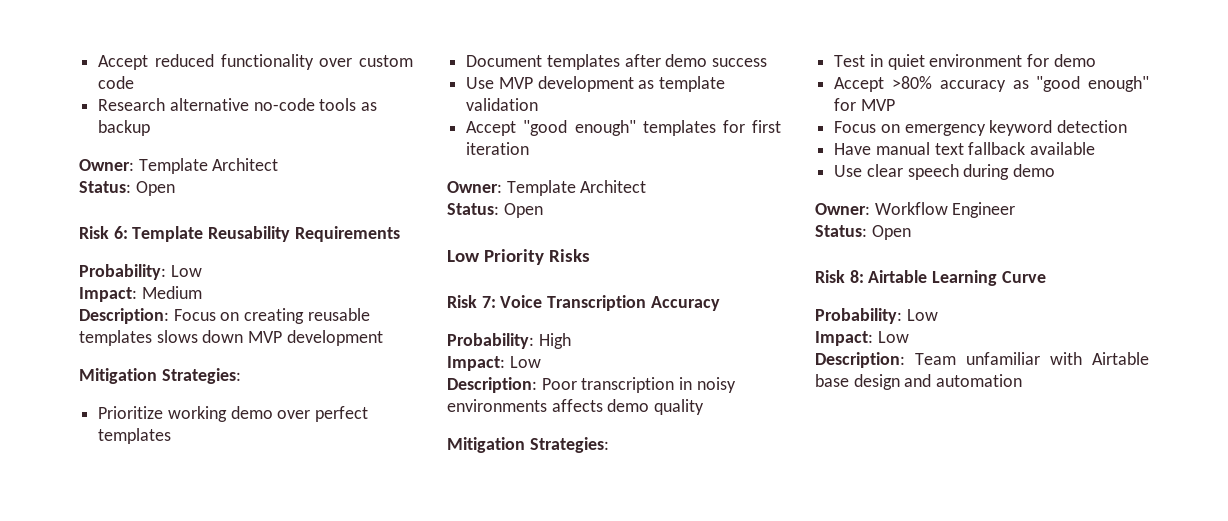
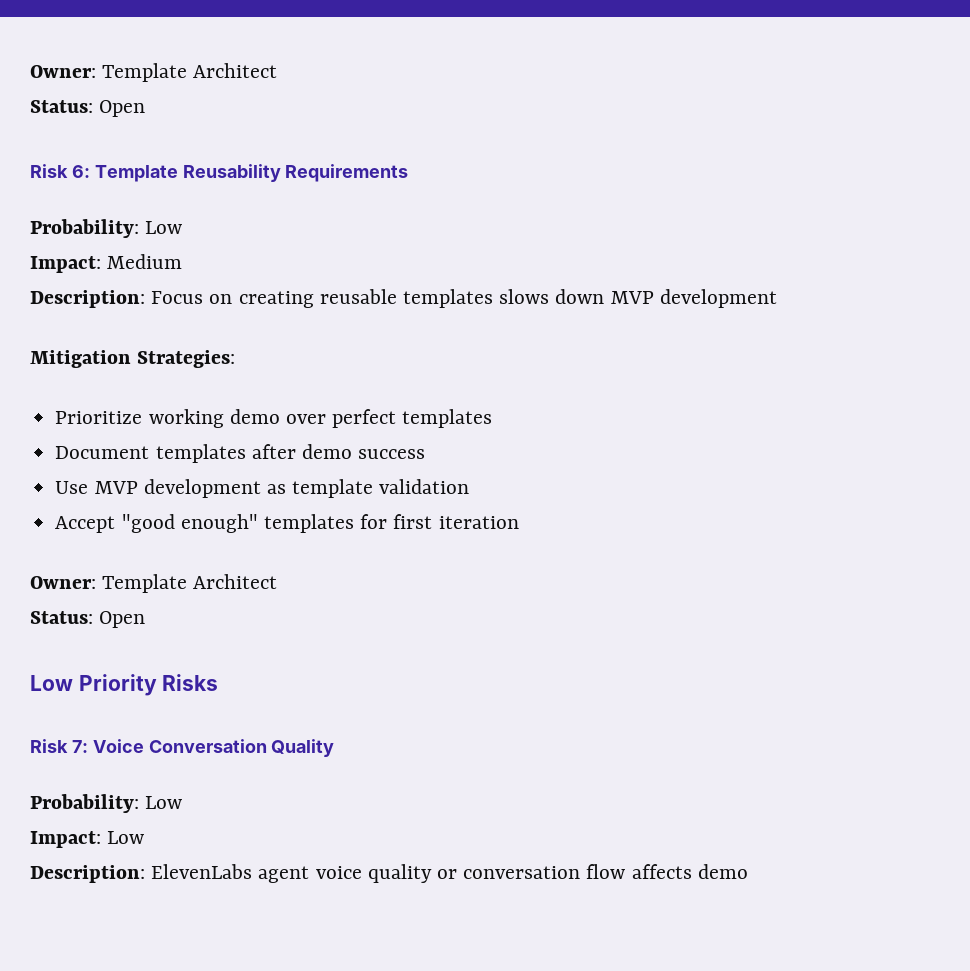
- Accept reduced functionality over custom code
- Research alternative no-code tools as backup
- Risk 7: Voice Transcription Accuracy
- Probability: High
- Impact: Low
- Description: Poor transcription in noisy environments affects demo quality
- Mitigation Strategies:
- Test in quiet environment for demo
- Accept >80% accuracy as "good enough" for MVP
- Focus on emergency keyword detection
- Have manual text fallback available
- Use clear speech during demo
- Owner: Workflow Engineer
- Status: Open
- Risk 8: Airtable Learning Curve
+ Risk 7: Voice Conversation Quality
- Description: Team unfamiliar with Airtable base design and automation
+ Description: ElevenLabs agent voice quality or conversation flow affects demo

